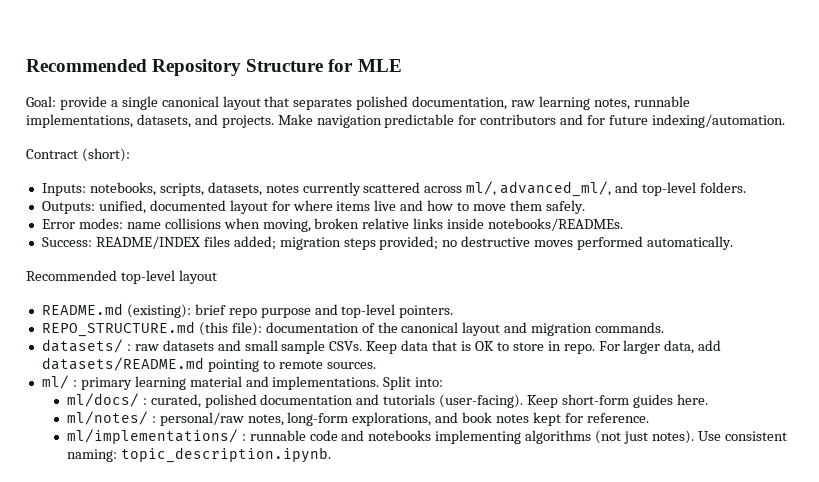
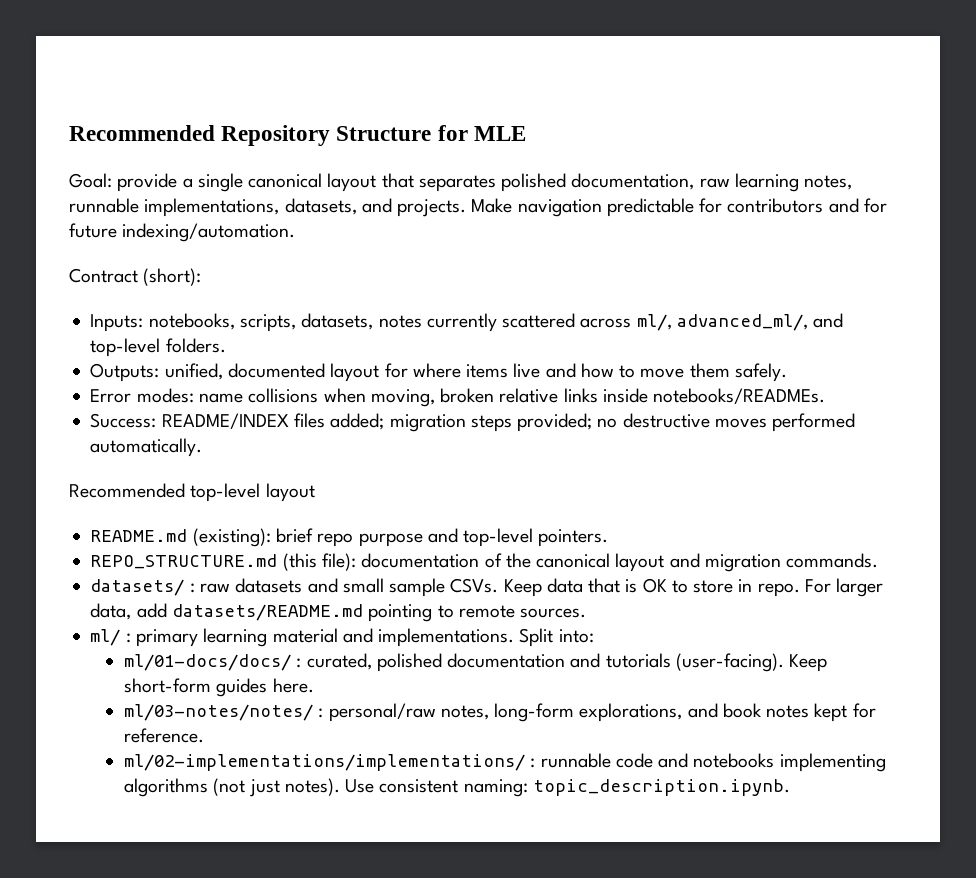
- ml/docs/ : curated, polished documentation and tutorials (user-facing).
+ ml/01-docs/docs/ : curated, polished documentation and tutorials (user-facing).
- ml/notes/ : personal/raw notes, long-form explorations, and book notes kept for reference.
+ ml/03-notes/notes/ : personal/raw notes, long-form explorations, and book notes kept for reference.
- ml/implementations/ : runnable code and notebooks implementing algorithms (not just notes).
+ ml/02-implementations/implementations/ : runnable code and notebooks implementing algorithms (not just notes).

